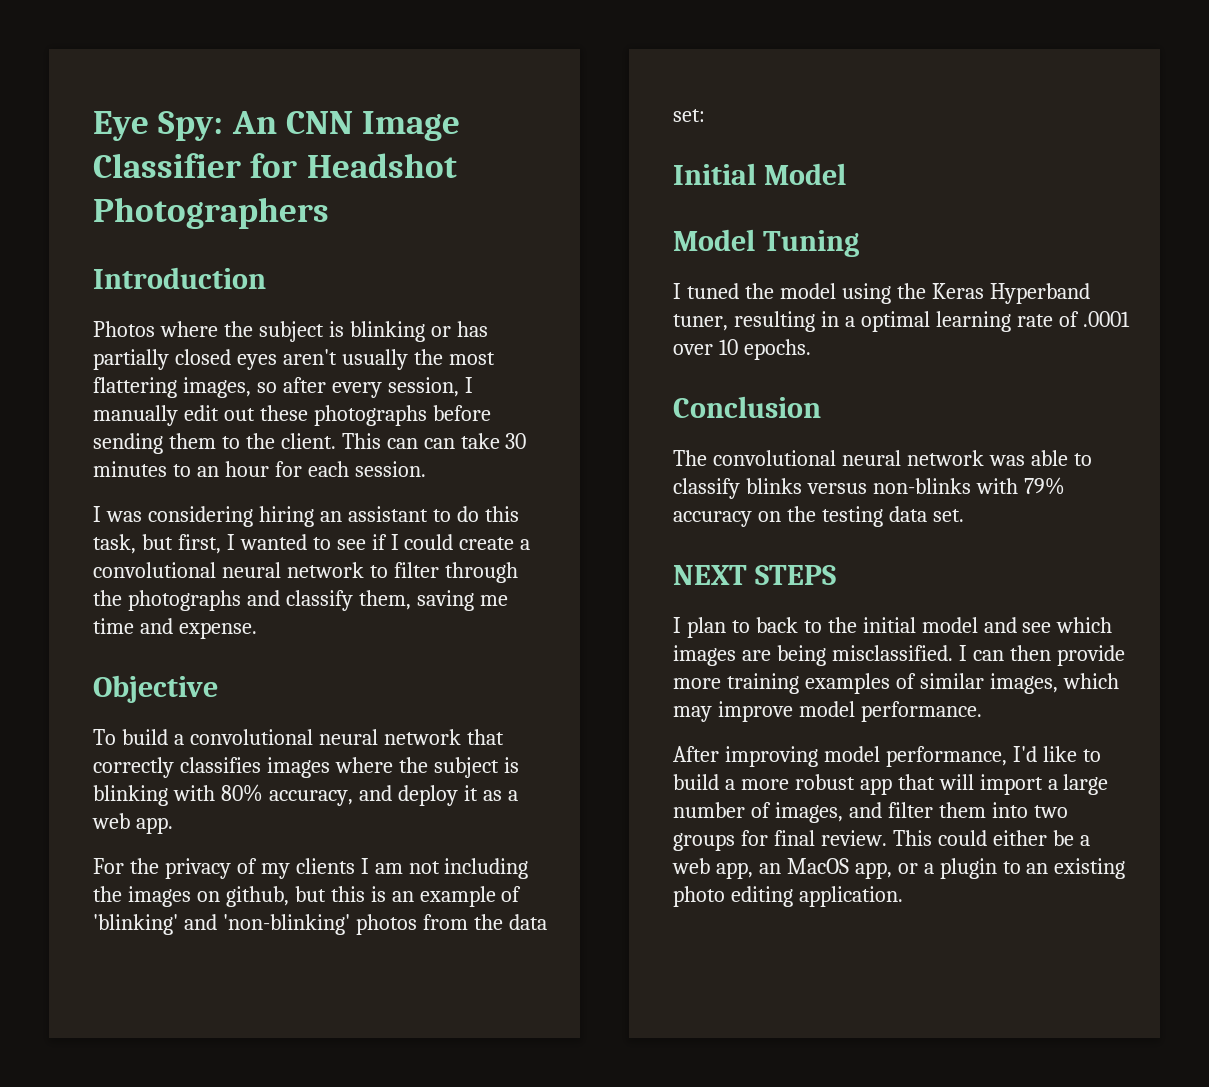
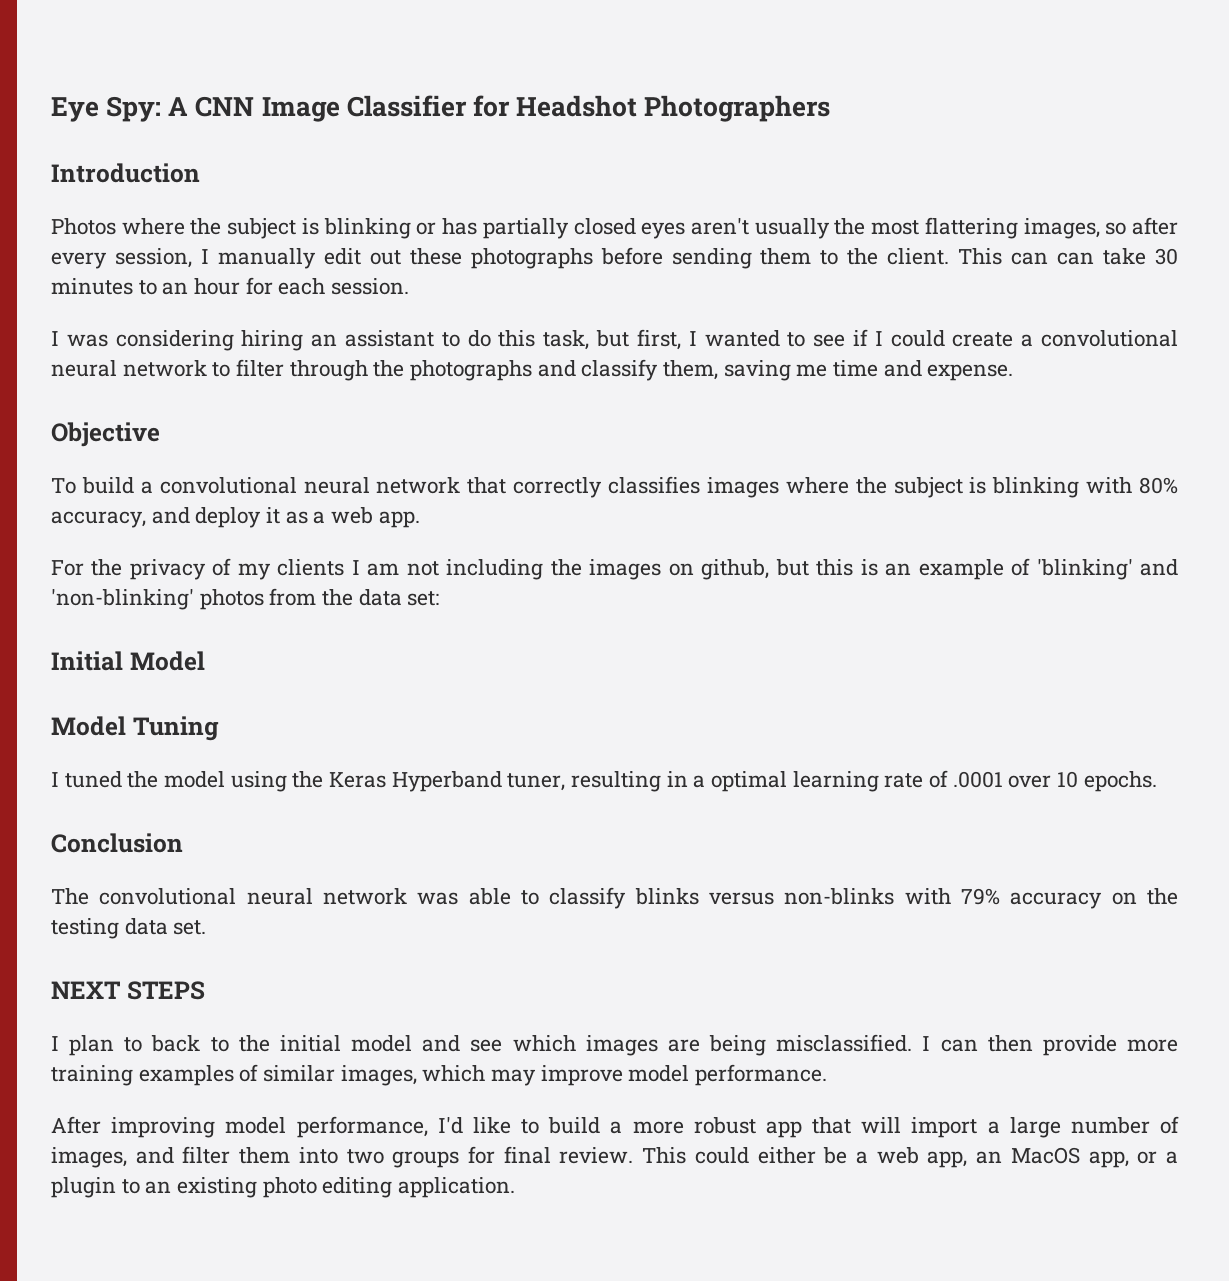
- Eye Spy: An CNN Image Classifier for Headshot Photographers
+ Eye Spy: A CNN Image Classifier for Headshot Photographers

